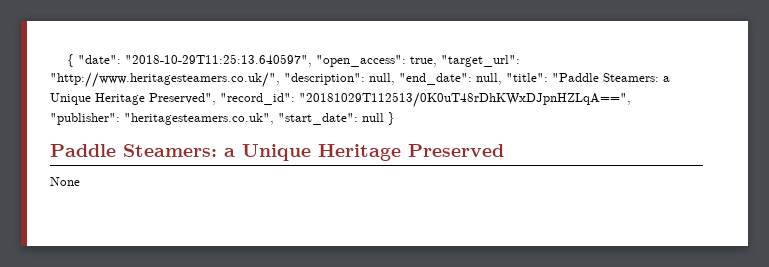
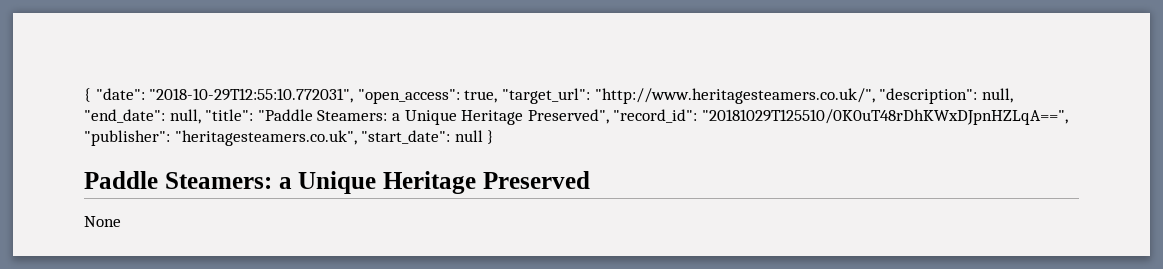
- { "date": "2018-10-29T11:25:13.640597", "open_access": true, "target_url": "http://www.heritagesteamers.co.uk/", "description": null, "end_date": null, "title": "Paddle Steamers: a Unique Heritage Preserved", "record_id": "20181029T112513/0K0uT48rDhKWxDJpnHZLqA==", "publisher": "heritagesteamers.co.uk", "start_date": null }
+ { "date": "2018-10-29T12:55:10.772031", "open_access": true, "target_url": "http://www.heritagesteamers.co.uk/", "description": null, "end_date": null, "title": "Paddle Steamers: a Unique Heritage Preserved", "record_id": "20181029T125510/0K0uT48rDhKWxDJpnHZLqA==", "publisher": "heritagesteamers.co.uk", "start_date": null }

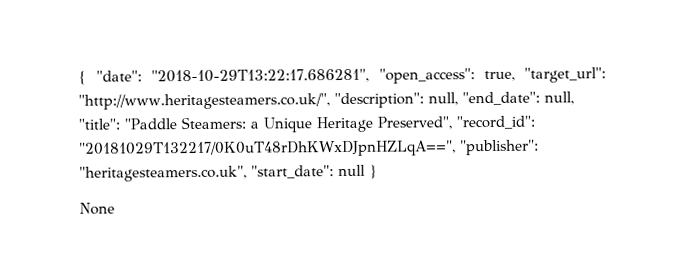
- { "date": "2018-10-29T12:55:10.772031", "open_access": true, "target_url": "http://www.heritagesteamers.co.uk/", "description": null, "end_date": null, "title": "Paddle Steamers: a Unique Heritage Preserved", "record_id": "20181029T125510/0K0uT48rDhKWxDJpnHZLqA==", "publisher": "heritagesteamers.co.uk", "start_date": null }
+ { "date": "2018-10-29T13:22:17.686281", "open_access": true, "target_url": "http://www.heritagesteamers.co.uk/", "description": null, "end_date": null, "title": "Paddle Steamers: a Unique Heritage Preserved", "record_id": "20181029T132217/0K0uT48rDhKWxDJpnHZLqA==", "publisher": "heritagesteamers.co.uk", "start_date": null }
- Paddle Steamers: a Unique Heritage Preserved

